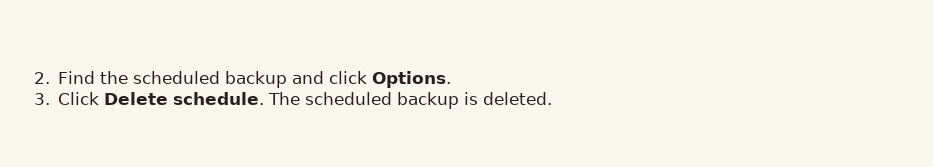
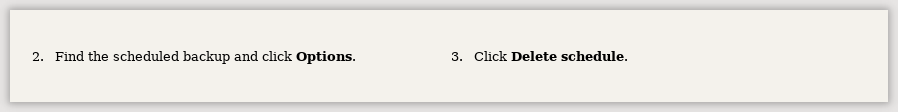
- The scheduled backup is deleted.

